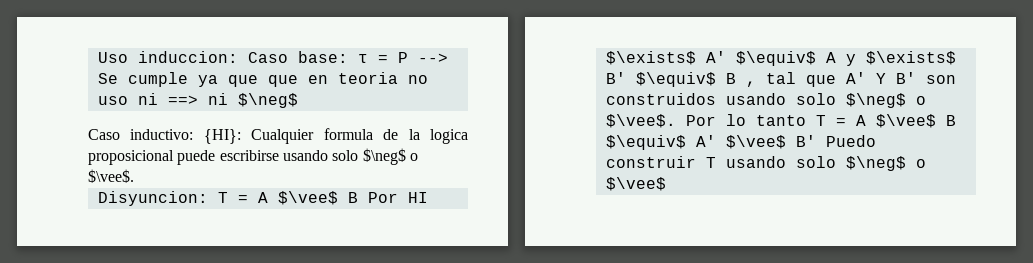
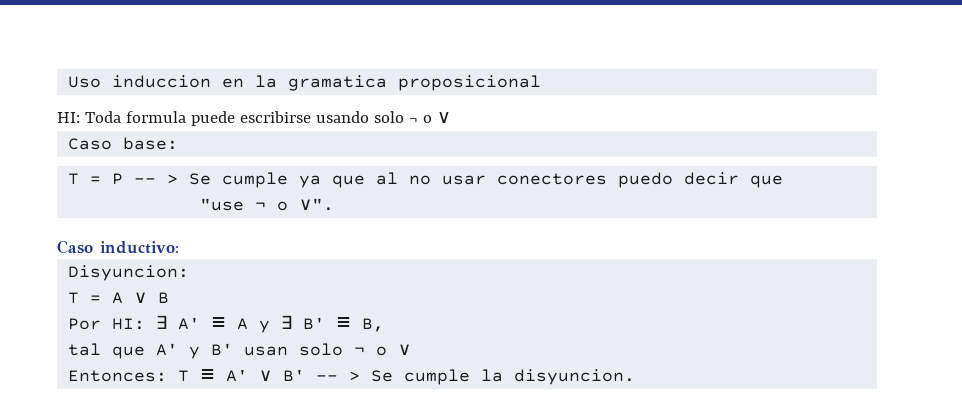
- Uso induccion: Caso base: τ = P --> Se cumple ya que que en teoria no uso ni ==> ni $\neg$
- Caso inductivo: {HI}: Cualquier formula de la logica proposicional puede escribirse usando solo $\neg$ o $\vee$.
+ Uso induccion en la gramatica proposicional
+ HI: Toda formula puede escribirse usando solo ¬ o ∨
+ Caso base:
+ T = P -- > Se cumple ya que al no usar conectores puedo decir que
+ "use ¬ o ∨".
+ Caso inductivo:
- Disyuncion: T = A $\vee$ B Por HI $\exists$ A' $\equiv$ A y $\exists$ B' $\equiv$ B , tal que A' Y B' son construidos usando solo $\neg$ o $\vee$. Por lo tanto T = A $\vee$ B $\equiv$ A' $\vee$ B' Puedo construir T usando solo $\neg$ o $\vee$
+ Disyuncion:
+ T = A ∨ B
+ Por HI: ∃ A' ≡ A y ∃ B' ≡ B,
+ tal que A' y B' usan solo ¬ o ∨
+ Entonces: T ≡ A' ∨ B' -- > Se cumple la disyuncion.

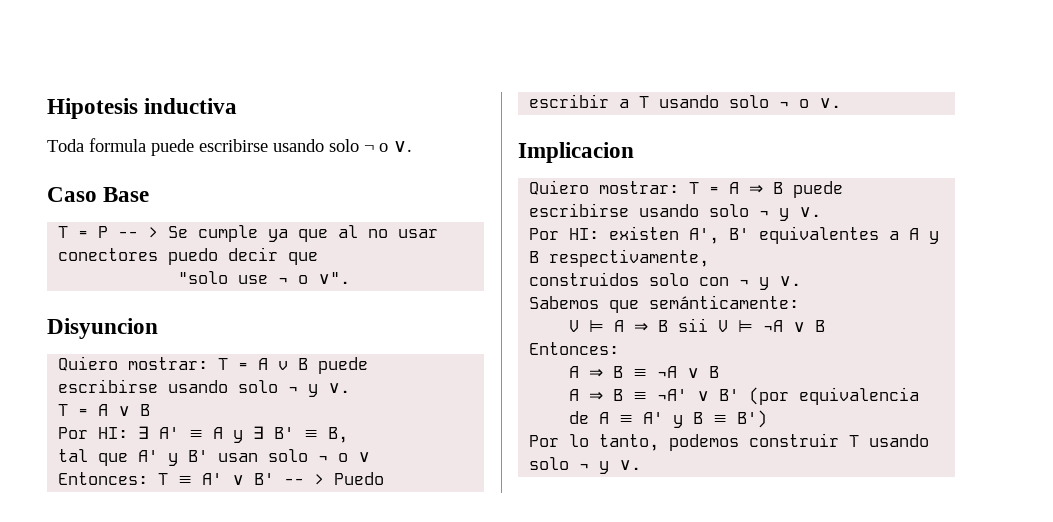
- Uso induccion en la gramatica proposicional
- HI: Toda formula puede escribirse usando solo ¬ o ∨
- Caso base:
+ Hipotesis inductiva
+ Toda formula puede escribirse usando solo ¬ o ∨.
+ Caso Base
- "use ¬ o ∨".
+ "solo use ¬ o ∨".
- Caso inductivo:
- Disyuncion:
+ Disyuncion
+ Quiero mostrar: T = A v B puede escribirse usando solo ¬ y ∨.
- Entonces: T ≡ A' ∨ B' -- > Se cumple la disyuncion.
+ Entonces: T ≡ A' ∨ B' -- > Puedo escribir a T usando solo ¬ o ∨.
+ Implicacion
+ Quiero mostrar: T = A ⇒ B puede escribirse usando solo ¬ y ∨.
+ Por HI: existen A', B' equivalentes a A y B respectivamente,
+ construidos solo con ¬ y ∨.
+ Sabemos que semánticamente:
+ V ⊨ A ⇒ B sii V ⊨ ¬A ∨ B
+ Entonces:
+ A ⇒ B ≡ ¬A ∨ B
+ A ⇒ B ≡ ¬A' ∨ B' (por equivalencia de A ≡ A' y B ≡ B')
+ Por lo tanto, podemos construir T usando solo ¬ y ∨.

